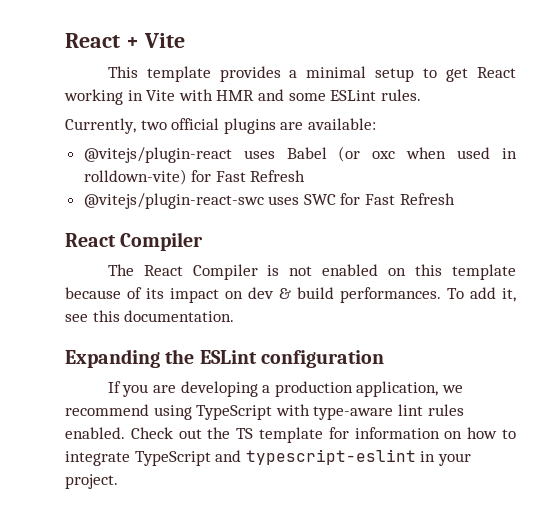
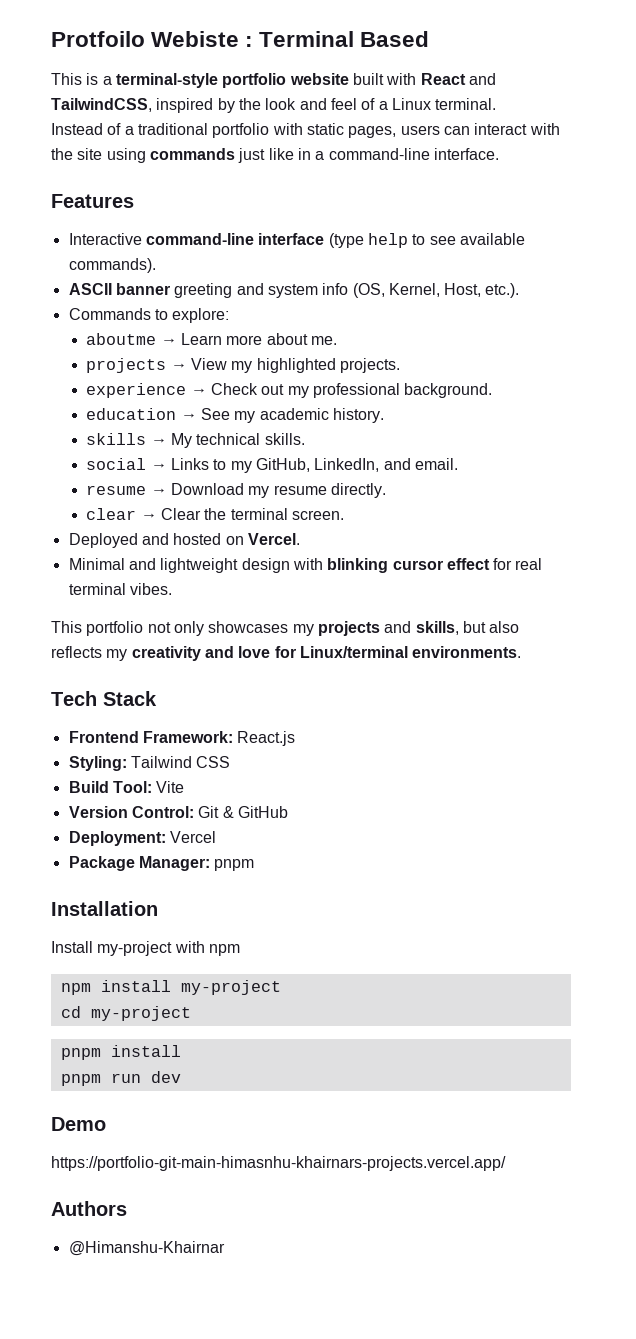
- React + Vite
- This template provides a minimal setup to get React working in Vite with HMR and some ESLint rules.
- Currently, two official plugins are available:
- @vitejs/plugin-react uses Babel (or oxc when used in rolldown-vite) for Fast Refresh
- @vitejs/plugin-react-swc uses SWC for Fast Refresh
- React Compiler
- The React Compiler is not enabled on this template because of its impact on dev & build performances. To add it, see this documentation.
- Expanding the ESLint configuration
- If you are developing a production application, we recommend using TypeScript with type-aware lint rules enabled. Check out the TS template for information on how to integrate TypeScript and typescript-eslint in your project.
+ Protfoilo Webiste : Terminal Based
+ This is a terminal-style portfolio website built with React and TailwindCSS, inspired by the look and feel of a Linux terminal.
+ Instead of a traditional portfolio with static pages, users can interact with the site using commands just like in a command-line interface.
+ Features
+ Interactive command-line interface (type help to see available commands).
+ ASCII banner greeting and system info (OS, Kernel, Host, etc.).
+ Commands to explore:
+ aboutme → Learn more about me.
+ projects → View my highlighted projects.
+ experience → Check out my professional background.
+ education → See my academic history.
+ skills → My technical skills.
+ social → Links to my GitHub, LinkedIn, and email.
+ resume → Download my resume directly.
+ clear → Clear the terminal screen.
+ Deployed and hosted on Vercel.
+ Minimal and lightweight design with blinking cursor effect for real terminal vibes.
+ This portfolio not only showcases my projects and skills, but also reflects my creativity and love for Linux/terminal environments.
+ Tech Stack
+ Frontend Framework: React.js
+ Styling: Tailwind CSS
+ Build Tool: Vite
+ Version Control: Git & GitHub
+ Deployment: Vercel
+ Package Manager: pnpm
+ Installation
+ Install my-project with npm
+ npm install my-project
+ cd my-project
+ pnpm install
+ pnpm run dev
+ Demo
+ https://portfolio-git-main-himasnhu-khairnars-projects.vercel.app/
+ Authors
+ @Himanshu-Khairnar

